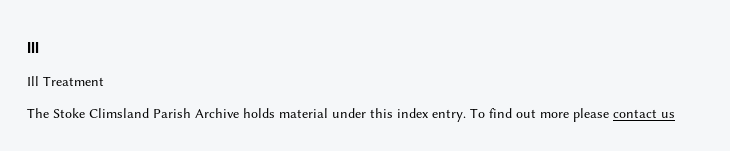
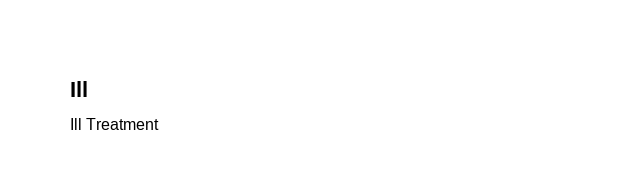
- The Stoke Climsland Parish Archive holds material under this index entry. To find out more please contact us

